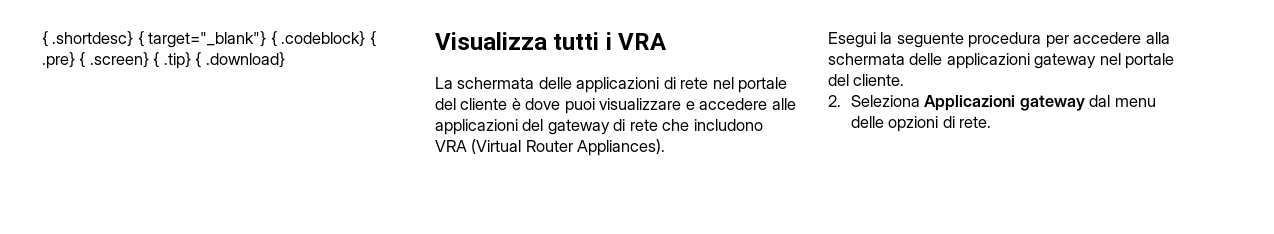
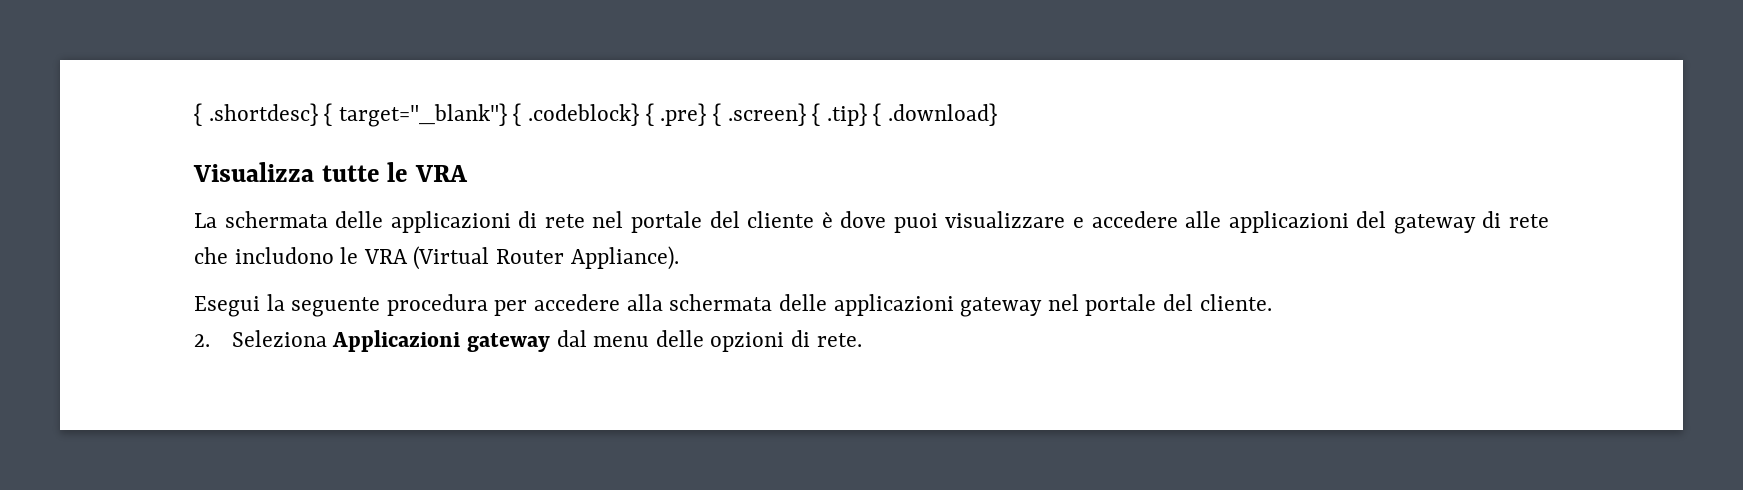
- Visualizza tutti i VRA
+ Visualizza tutte le VRA
- La schermata delle applicazioni di rete nel portale del cliente è dove puoi visualizzare e accedere alle applicazioni del gateway di rete che includono VRA (Virtual Router Appliances).
+ La schermata delle applicazioni di rete nel portale del cliente è dove puoi visualizzare e accedere alle applicazioni del gateway di rete che includono le VRA (Virtual Router Appliance).

